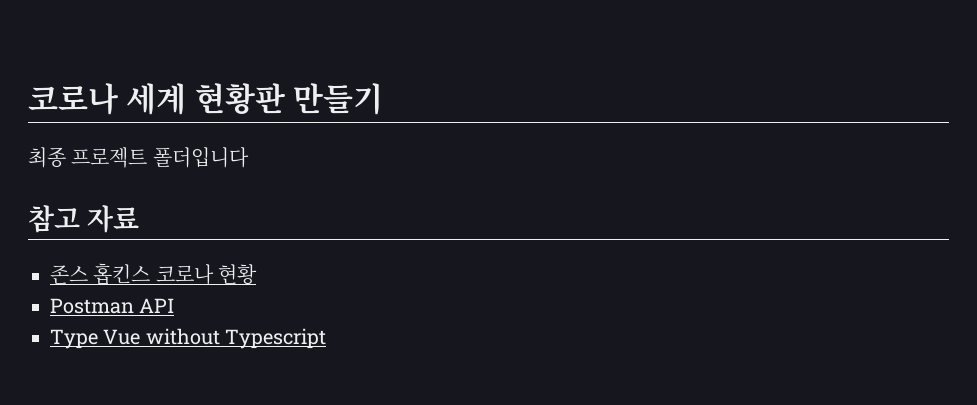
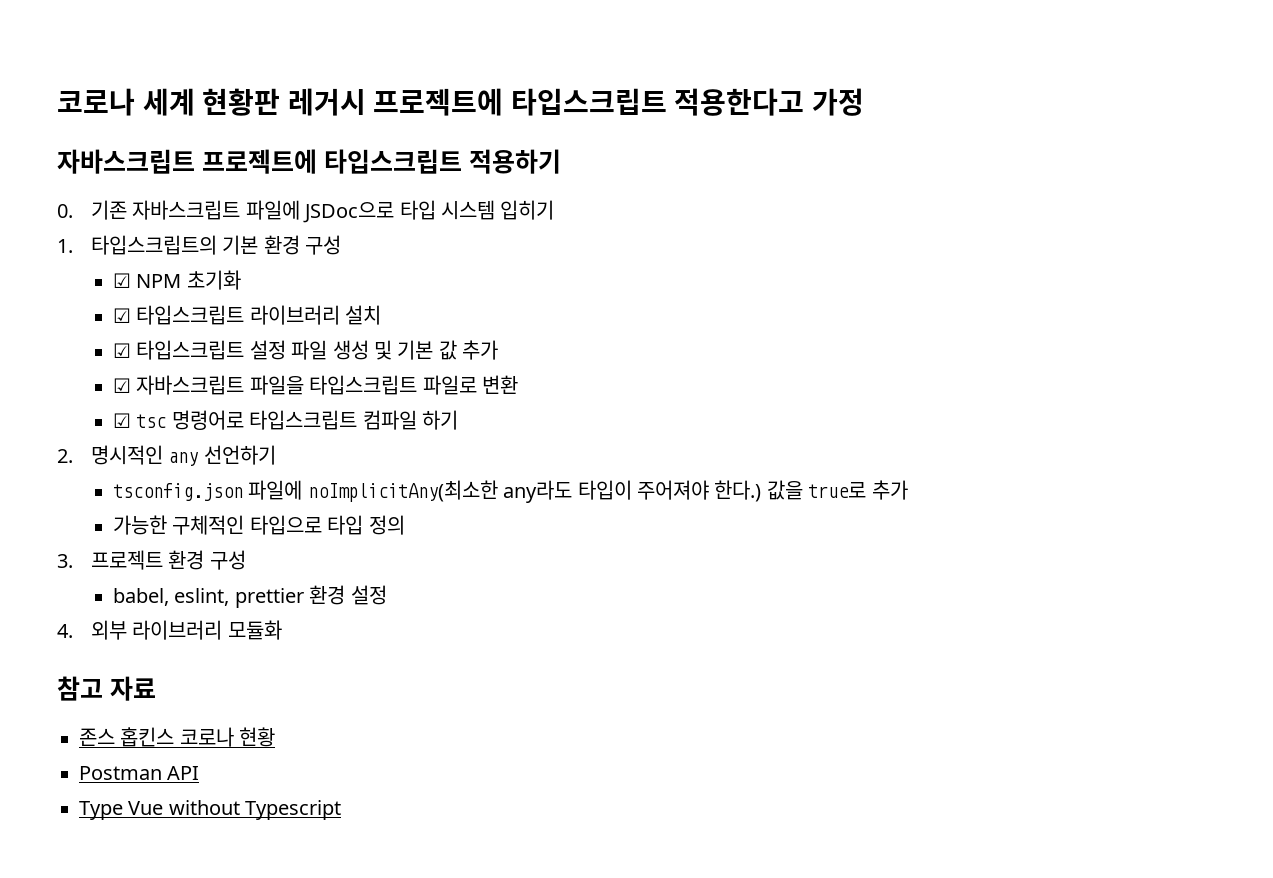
- 코로나 세계 현황판 만들기
- 최종 프로젝트 폴더입니다
+ 코로나 세계 현황판 레거시 프로젝트에 타입스크립트 적용한다고 가정
+ 자바스크립트 프로젝트에 타입스크립트 적용하기
+ 0. 기존 자바스크립트 파일에 JSDoc으로 타입 시스템 입히기
+ 1. 타입스크립트의 기본 환경 구성
+ ☑ NPM 초기화
+ ☑ 타입스크립트 라이브러리 설치
+ ☑ 타입스크립트 설정 파일 생성 및 기본 값 추가
+ ☑ 자바스크립트 파일을 타입스크립트 파일로 변환
+ ☑ tsc 명령어로 타입스크립트 컴파일 하기
+ 2. 명시적인 any 선언하기
+ tsconfig.json 파일에 noImplicitAny(최소한 any라도 타입이 주어져야 한다.) 값을 true로 추가
+ 가능한 구체적인 타입으로 타입 정의
+ 3. 프로젝트 환경 구성
+ babel, eslint, prettier 환경 설정
+ 4. 외부 라이브러리 모듈화

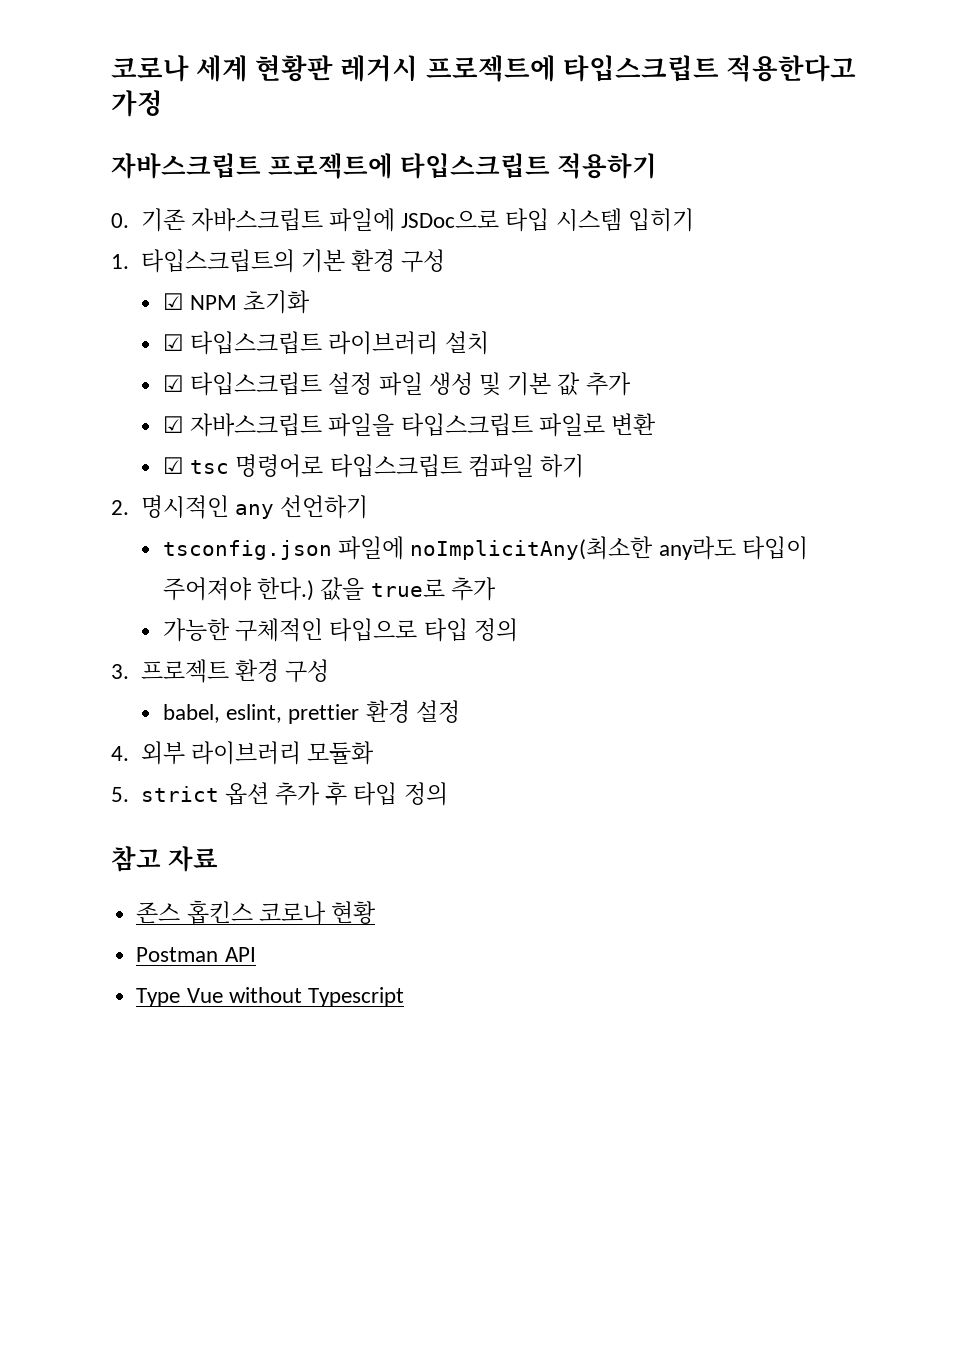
+ 5. strict 옵션 추가 후 타입 정의

